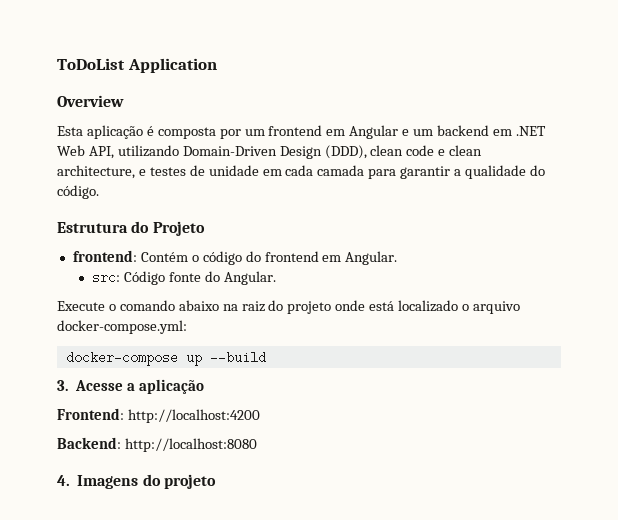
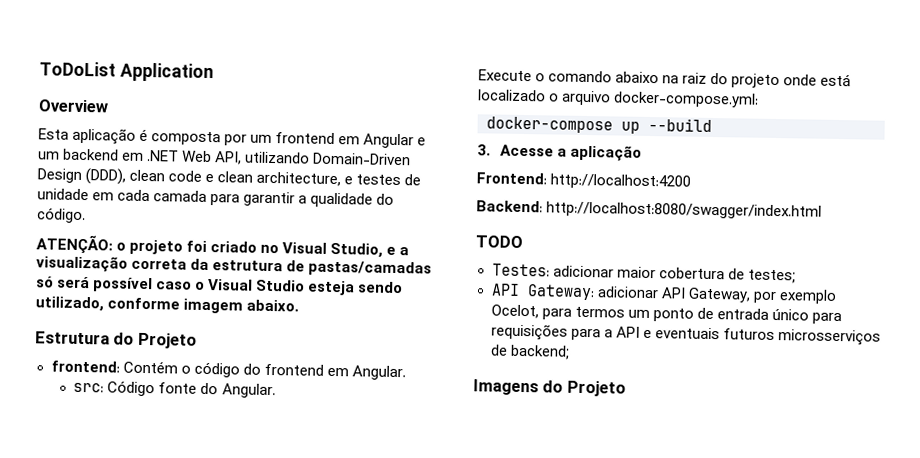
+ ATENÇÃO: o projeto foi criado no Visual Studio, e a visualização correta da estrutura de pastas/camadas só será possível caso o Visual Studio esteja sendo utilizado, conforme imagem abaixo.
- Backend: http://localhost:8080
- 4. Imagens do projeto
+ Backend: http://localhost:8080/swagger/index.html
+ TODO
+ Testes: adicionar maior cobertura de testes;
+ API Gateway: adicionar API Gateway, por exemplo Ocelot, para termos um ponto de entrada único para requisições para a API e eventuais futuros microsserviços de backend;
+ Imagens do Projeto

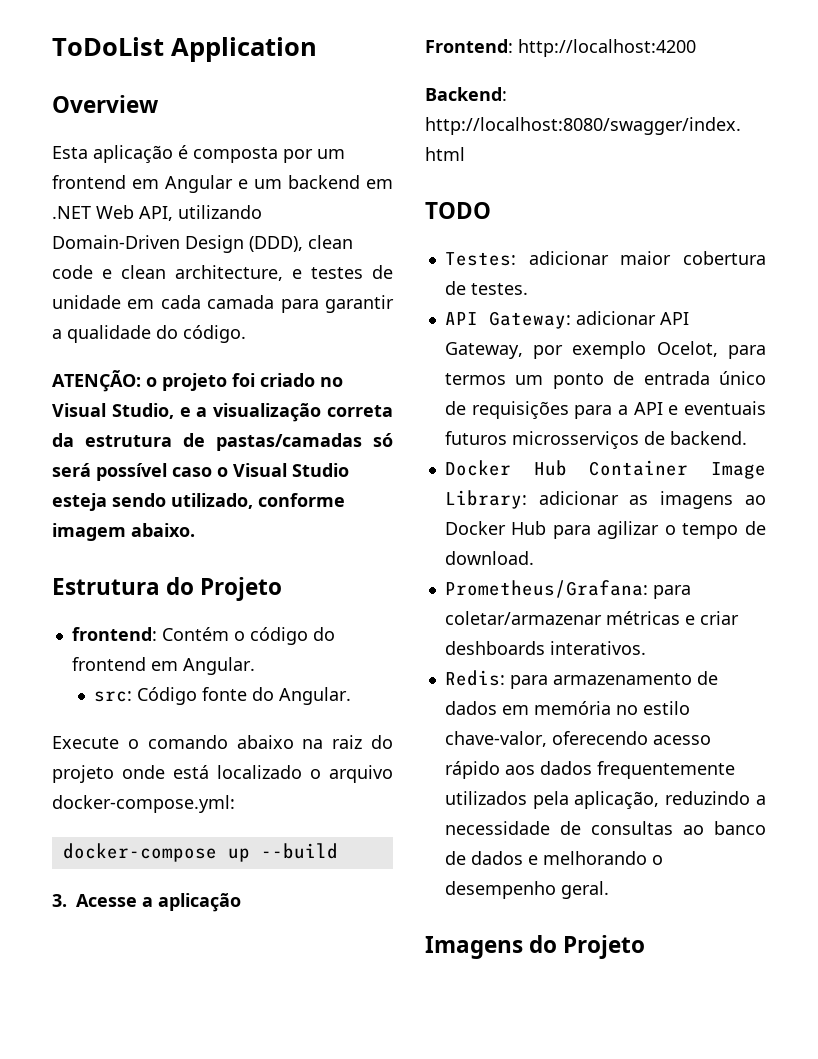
- Testes: adicionar maior cobertura de testes;
+ Testes: adicionar maior cobertura de testes.
- API Gateway: adicionar API Gateway, por exemplo Ocelot, para termos um ponto de entrada único para requisições para a API e eventuais futuros microsserviços de backend;
+ API Gateway: adicionar API Gateway, por exemplo Ocelot, para termos um ponto de entrada único de requisições para a API e eventuais futuros microsserviços de backend.
+ Docker Hub Container Image Library: adicionar as imagens ao Docker Hub para agilizar o tempo de download.
+ Prometheus/Grafana: para coletar/armazenar métricas e criar deshboards interativos.
+ Redis: para armazenamento de dados em memória no estilo chave-valor, oferecendo acesso rápido aos dados frequentemente utilizados pela aplicação, reduzindo a necessidade de consultas ao banco de dados e melhorando o desempenho geral.

